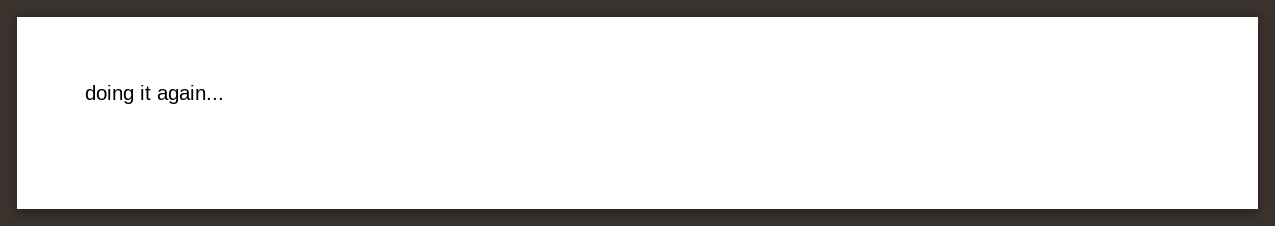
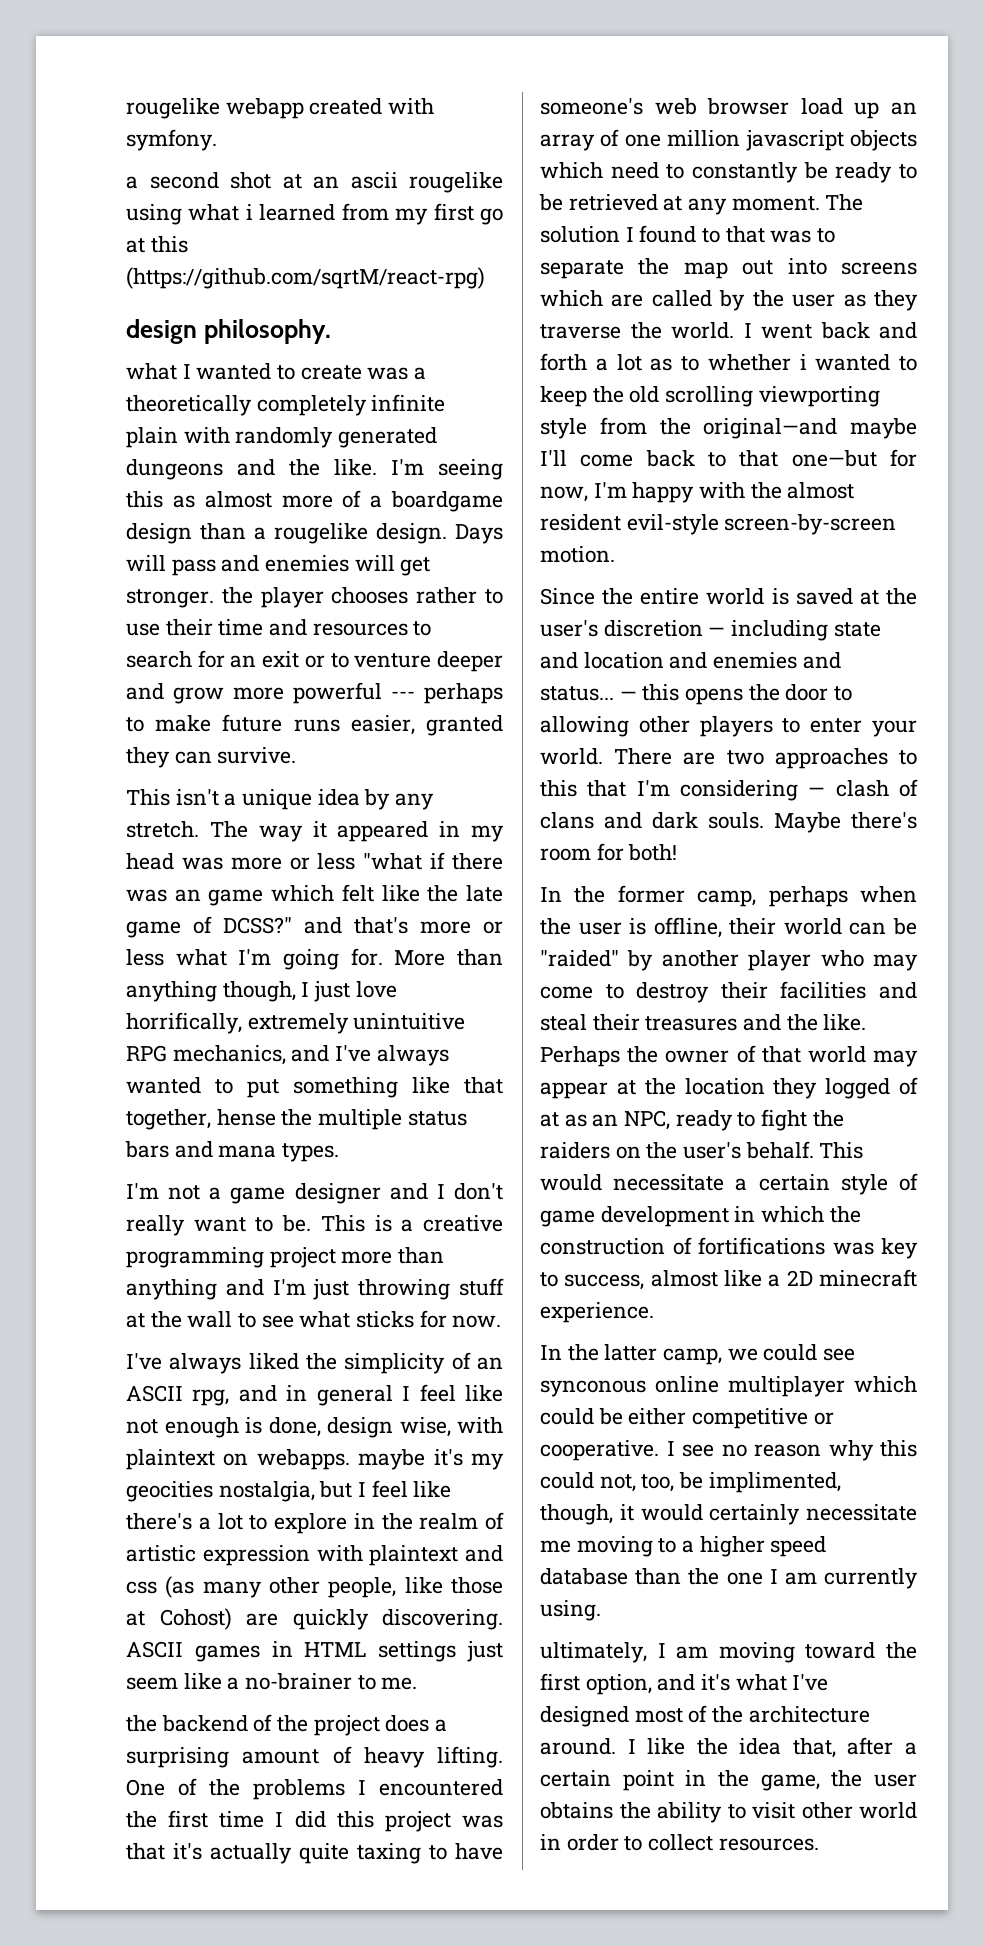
- doing it again...
+ rougelike webapp created with symfony.
+ a second shot at an ascii rougelike using what i learned from my first go at this (https://github.com/sqrtM/react-rpg)
+ design philosophy.
+ what I wanted to create was a theoretically completely infinite plain with randomly generated dungeons and the like. I'm seeing this as almost more of a boardgame design than a rougelike design. Days will pass and enemies will get stronger. the player chooses rather to use their time and resources to search for an exit or to venture deeper and grow more powerful --- perhaps to make future runs easier, granted they can survive.
+ This isn't a unique idea by any stretch. The way it appeared in my head was more or less "what if there was an game which felt like the late game of DCSS?" and that's more or less what I'm going for. More than anything though, I just love horrifically, extremely unintuitive RPG mechanics, and I've always wanted to put something like that together, hense the multiple status bars and mana types.
+ I'm not a game designer and I don't really want to be. This is a creative programming project more than anything and I'm just throwing stuff at the wall to see what sticks for now.
+ I've always liked the simplicity of an ASCII rpg, and in general I feel like not enough is done, design wise, with plaintext on webapps. maybe it's my geocities nostalgia, but I feel like there's a lot to explore in the realm of artistic expression with plaintext and css (as many other people, like those at Cohost) are quickly discovering. ASCII games in HTML settings just seem like a no-brainer to me.
+ the backend of the project does a surprising amount of heavy lifting. One of the problems I encountered the first time I did this project was that it's actually quite taxing to have someone's web browser load up an array of one million javascript objects which need to constantly be ready to be retrieved at any moment. The solution I found to that was to separate the map out into screens which are called by the user as they traverse the world. I went back and forth a lot as to whether i wanted to keep the old scrolling viewporting style from the original—and maybe I'll come back to that one—but for now, I'm happy with the almost resident evil-style screen-by-screen motion.
+ Since the entire world is saved at the user's discretion — including state and location and enemies and status... — this opens the door to allowing other players to enter your world. There are two approaches to this that I'm considering — clash of clans and dark souls. Maybe there's room for both!
+ In the former camp, perhaps when the user is offline, their world can be "raided" by another player who may come to destroy their facilities and steal their treasures and the like. Perhaps the owner of that world may appear at the location they logged of at as an NPC, ready to fight the raiders on the user's behalf. This would necessitate a certain style of game development in which the construction of fortifications was key to success, almost like a 2D minecraft experience.
+ In the latter camp, we could see synconous online multiplayer which could be either competitive or cooperative. I see no reason why this could not, too, be implimented, though, it would certainly necessitate me moving to a higher speed database than the one I am currently using.
+ ultimately, I am moving toward the first option, and it's what I've designed most of the architecture around. I like the idea that, after a certain point in the game, the user obtains the ability to visit other world in order to collect resources.

